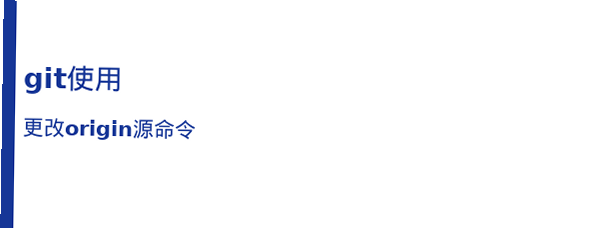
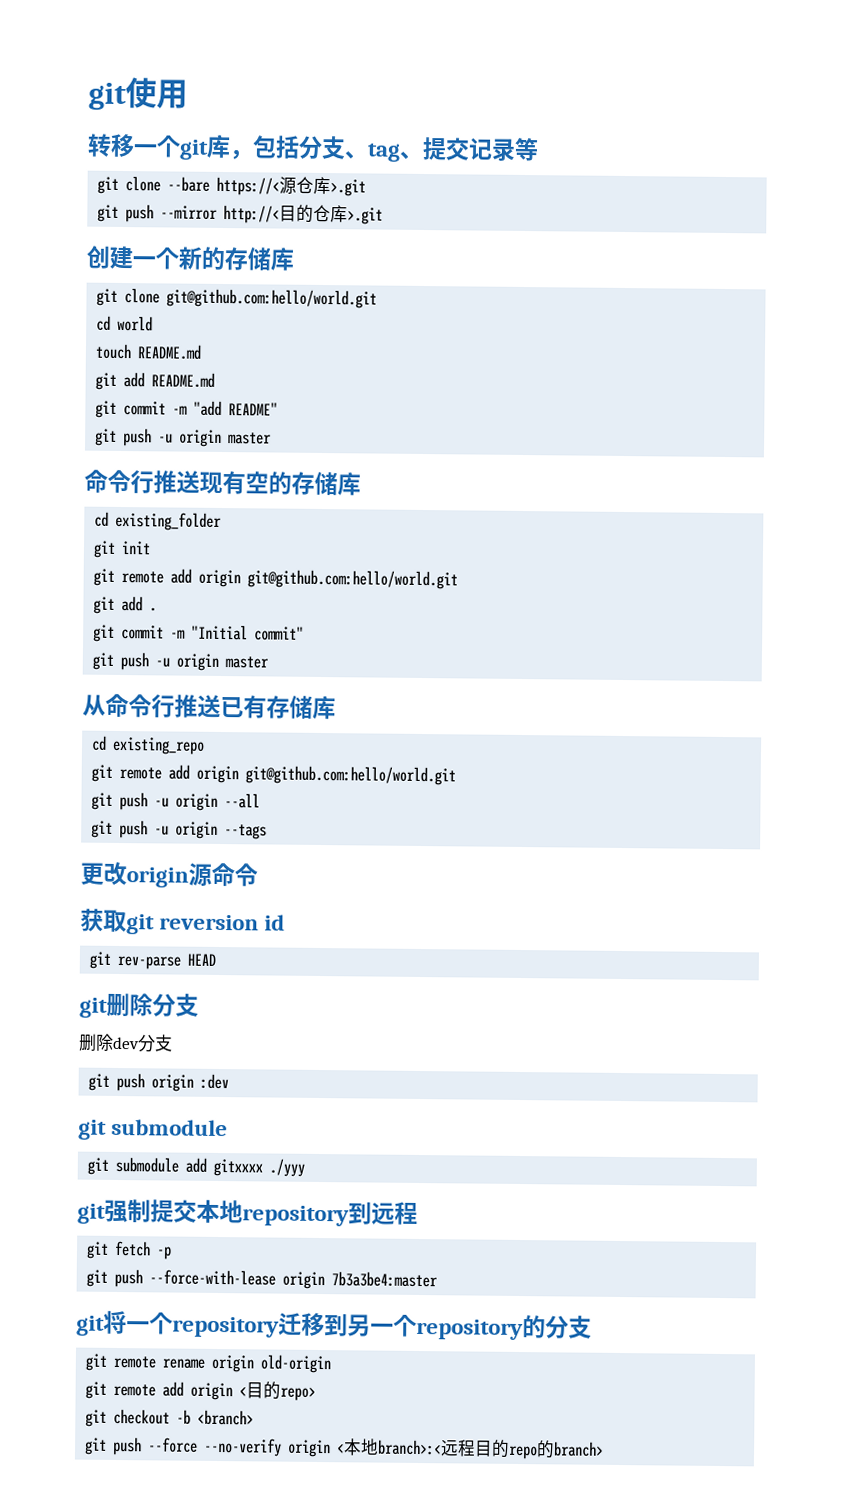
+ 转移一个git库，包括分支、tag、提交记录等
+ git clone --bare https://<源仓库>.git
+ git push --mirror http://<目的仓库>.git
+ 创建一个新的存储库
+ git clone git@github.com:hello/world.git
+ cd world
+ touch README.md
+ git add README.md
+ git commit -m "add README"
+ git push -u origin master
+ 命令行推送现有空的存储库
+ cd existing_folder
+ git init
+ git remote add origin git@github.com:hello/world.git
+ git add .
+ git commit -m "Initial commit"
+ git push -u origin master
+ 从命令行推送已有存储库
+ cd existing_repo
+ git remote add origin git@github.com:hello/world.git
+ git push -u origin --all
+ git push -u origin --tags
  更改origin源命令
+ 获取git reversion id
+ git rev-parse HEAD
+ git删除分支
+ 删除dev分支
+ git push origin :dev
+ git submodule
+ git submodule add gitxxxx ./yyy
+ git强制提交本地repository到远程
+ git fetch -p
+ git push --force-with-lease origin 7b3a3be4:master
+ git将一个repository迁移到另一个repository的分支
+ git remote rename origin old-origin
+ git remote add origin <目的repo>
+ git checkout -b <branch>
+ git push --force --no-verify origin <本地branch>:<远程目的repo的branch>

